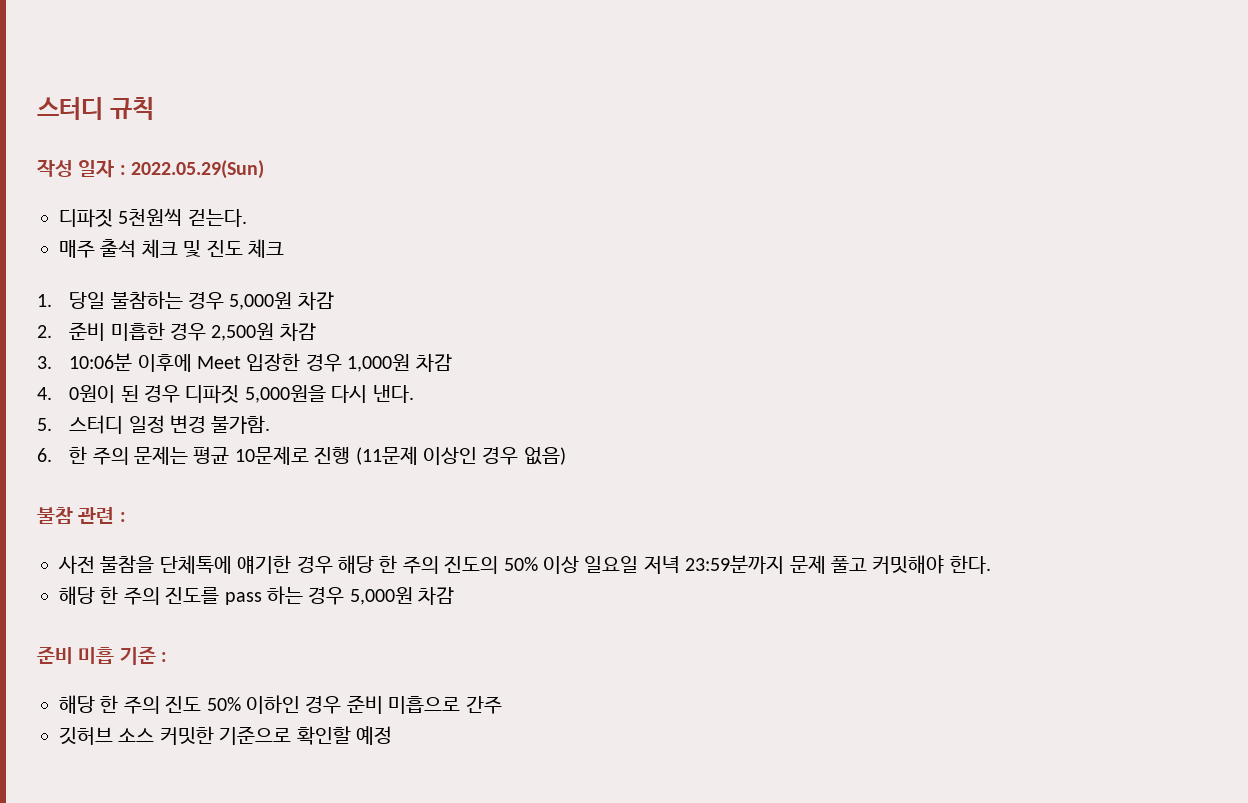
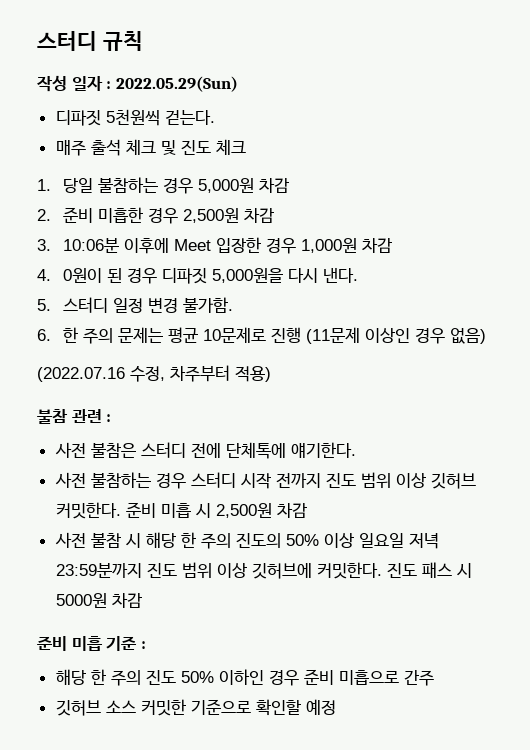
+ (2022.07.16 수정, 차주부터 적용)
- 사전 불참을 단체톡에 얘기한 경우 해당 한 주의 진도의 50% 이상 일요일 저녁 23:59분까지 문제 풀고 커밋해야 한다.
- 해당 한 주의 진도를 pass 하는 경우 5,000원 차감
+ 사전 불참은 스터디 전에 단체톡에 얘기한다.
+ 사전 불참하는 경우 스터디 시작 전까지 진도 범위 이상 깃허브 커밋한다. 준비 미흡 시 2,500원 차감
+ 사전 불참 시 해당 한 주의 진도의 50% 이상 일요일 저녁 23:59분까지 진도 범위 이상 깃허브에 커밋한다. 진도 패스 시 5000원 차감

